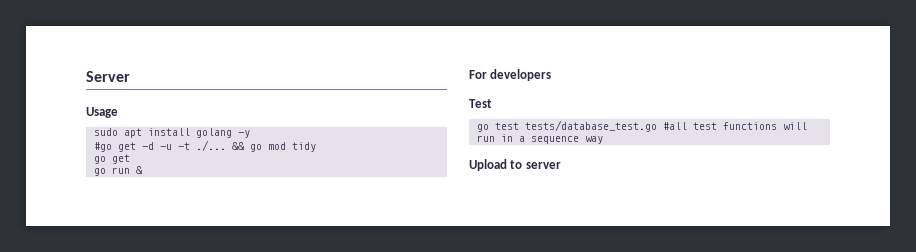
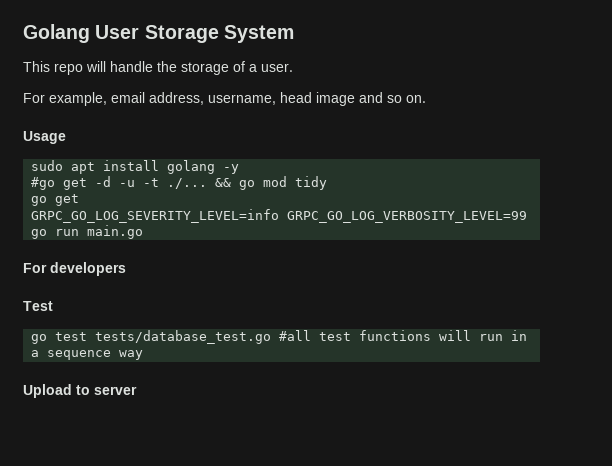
- Server
+ Golang User Storage System
+ This repo will handle the storage of a user.
+ For example, email address, username, head image and so on.
- go run &
+ GRPC_GO_LOG_SEVERITY_LEVEL=info GRPC_GO_LOG_VERBOSITY_LEVEL=99 go run main.go

